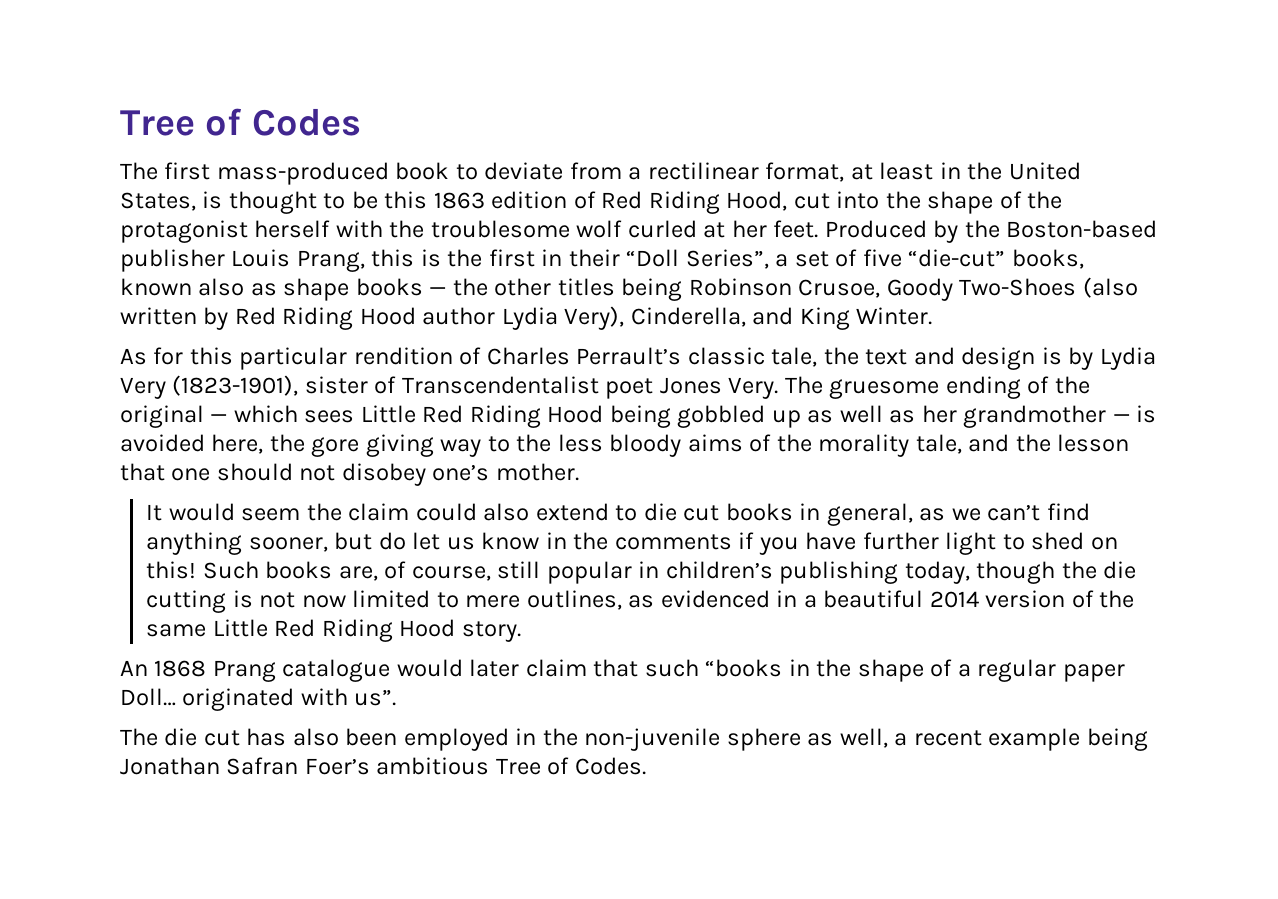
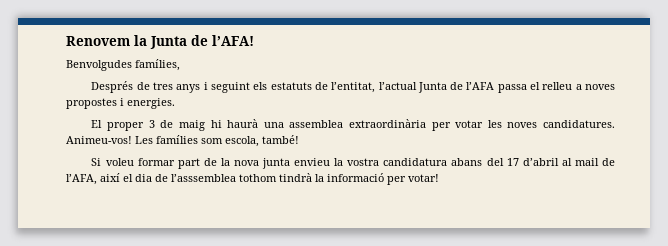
- Tree of Codes
- The first mass-produced book to deviate from a rectilinear format, at least in the United States, is thought to be this 1863 edition of Red Riding Hood, cut into the shape of the protagonist herself with the troublesome wolf curled at her feet. Produced by the Boston-based publisher Louis Prang, this is the first in their “Doll Series”, a set of five “die-cut” books, known also as shape books — the other titles being Robinson Crusoe, Goody Two-Shoes (also written by Red Riding Hood author Lydia Very), Cinderella, and King Winter.
- As for this particular rendition of Charles Perrault’s classic tale, the text and design is by Lydia Very (1823-1901), sister of Transcendentalist poet Jones Very. The gruesome ending of the original — which sees Little Red Riding Hood being gobbled up as well as her grandmother — is avoided here, the gore giving way to the less bloody aims of the morality tale, and the lesson that one should not disobey one’s mother.
- It would seem the claim could also extend to die cut books in general, as we can’t find anything sooner, but do let us know in the comments if you have further light to shed on this! Such books are, of course, still popular in children’s publishing today, though the die cutting is not now limited to mere outlines, as evidenced in a beautiful 2014 version of the same Little Red Riding Hood story.
- An 1868 Prang catalogue would later claim that such “books in the shape of a regular paper Doll… originated with us”.
- The die cut has also been employed in the non-juvenile sphere as well, a recent example being Jonathan Safran Foer’s ambitious Tree of Codes.
+ Renovem la Junta de l’AFA!
+ Benvolgudes famílies,
+ Després de tres anys i seguint els estatuts de l’entitat, l’actual Junta de l’AFA passa el relleu a noves propostes i energies.
+ El proper 3 de maig hi haurà una assemblea extraordinària per votar les noves candidatures. Animeu-vos! Les famílies som escola, també!
+ Si voleu formar part de la nova junta envieu la vostra candidatura abans del 17 d’abril al mail de l’AFA, així el dia de l’asssemblea tothom tindrà la informació per votar!

